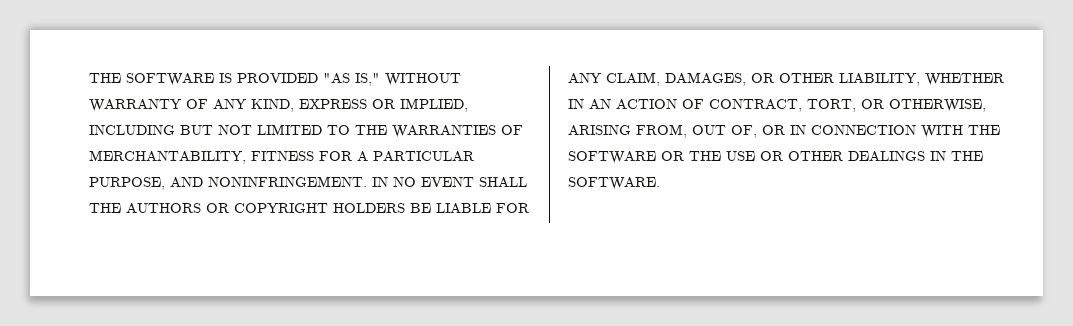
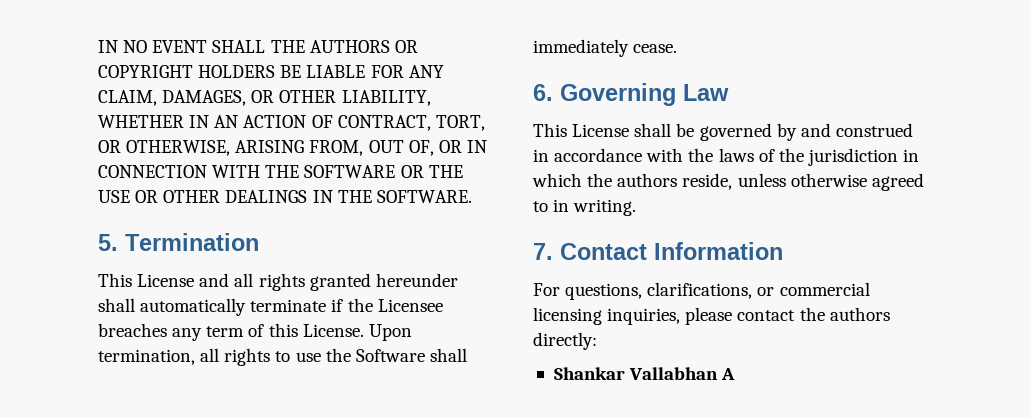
- THE SOFTWARE IS PROVIDED "AS IS," WITHOUT WARRANTY OF ANY KIND, EXPRESS OR IMPLIED, INCLUDING BUT NOT LIMITED TO THE WARRANTIES OF MERCHANTABILITY, FITNESS FOR A PARTICULAR PURPOSE, AND NONINFRINGEMENT.
+ 5. Termination
+ This License and all rights granted hereunder shall automatically terminate if the Licensee breaches any term of this License. Upon termination, all rights to use the Software shall immediately cease.
+ 6. Governing Law
+ This License shall be governed by and construed in accordance with the laws of the jurisdiction in which the authors reside, unless otherwise agreed to in writing.
+ 7. Contact Information
+ For questions, clarifications, or commercial licensing inquiries, please contact the authors directly:
+ Shankar Vallabhan A

